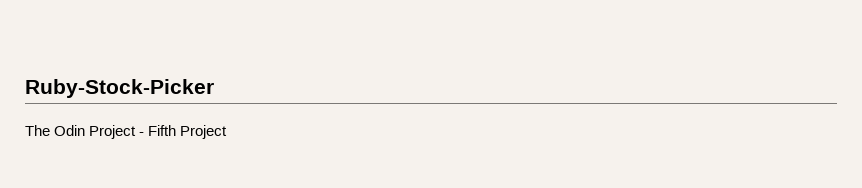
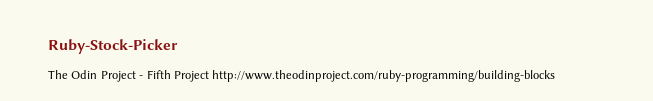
- The Odin Project - Fifth Project
+ The Odin Project - Fifth Project http://www.theodinproject.com/ruby-programming/building-blocks

